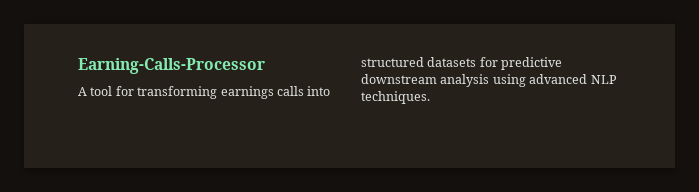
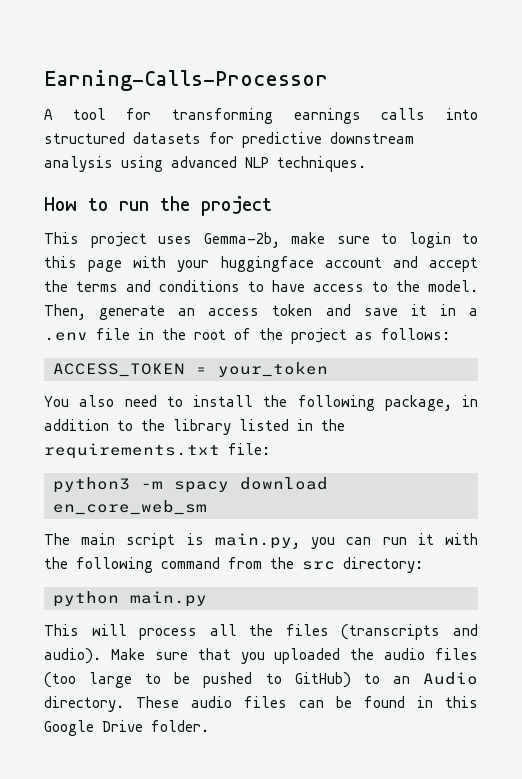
+ How to run the project
+ This project uses Gemma-2b, make sure to login to this page with your huggingface account and accept the terms and conditions to have access to the model. Then, generate an access token and save it in a .env file in the root of the project as follows:
+ ACCESS_TOKEN = your_token
+ You also need to install the following package, in addition to the library listed in the requirements.txt file:
+ python3 -m spacy download en_core_web_sm
+ The main script is main.py, you can run it with the following command from the src directory:
+ python main.py
+ This will process all the files (transcripts and audio). Make sure that you uploaded the audio files (too large to be pushed to GitHub) to an Audio directory. These audio files can be found in this Google Drive folder.

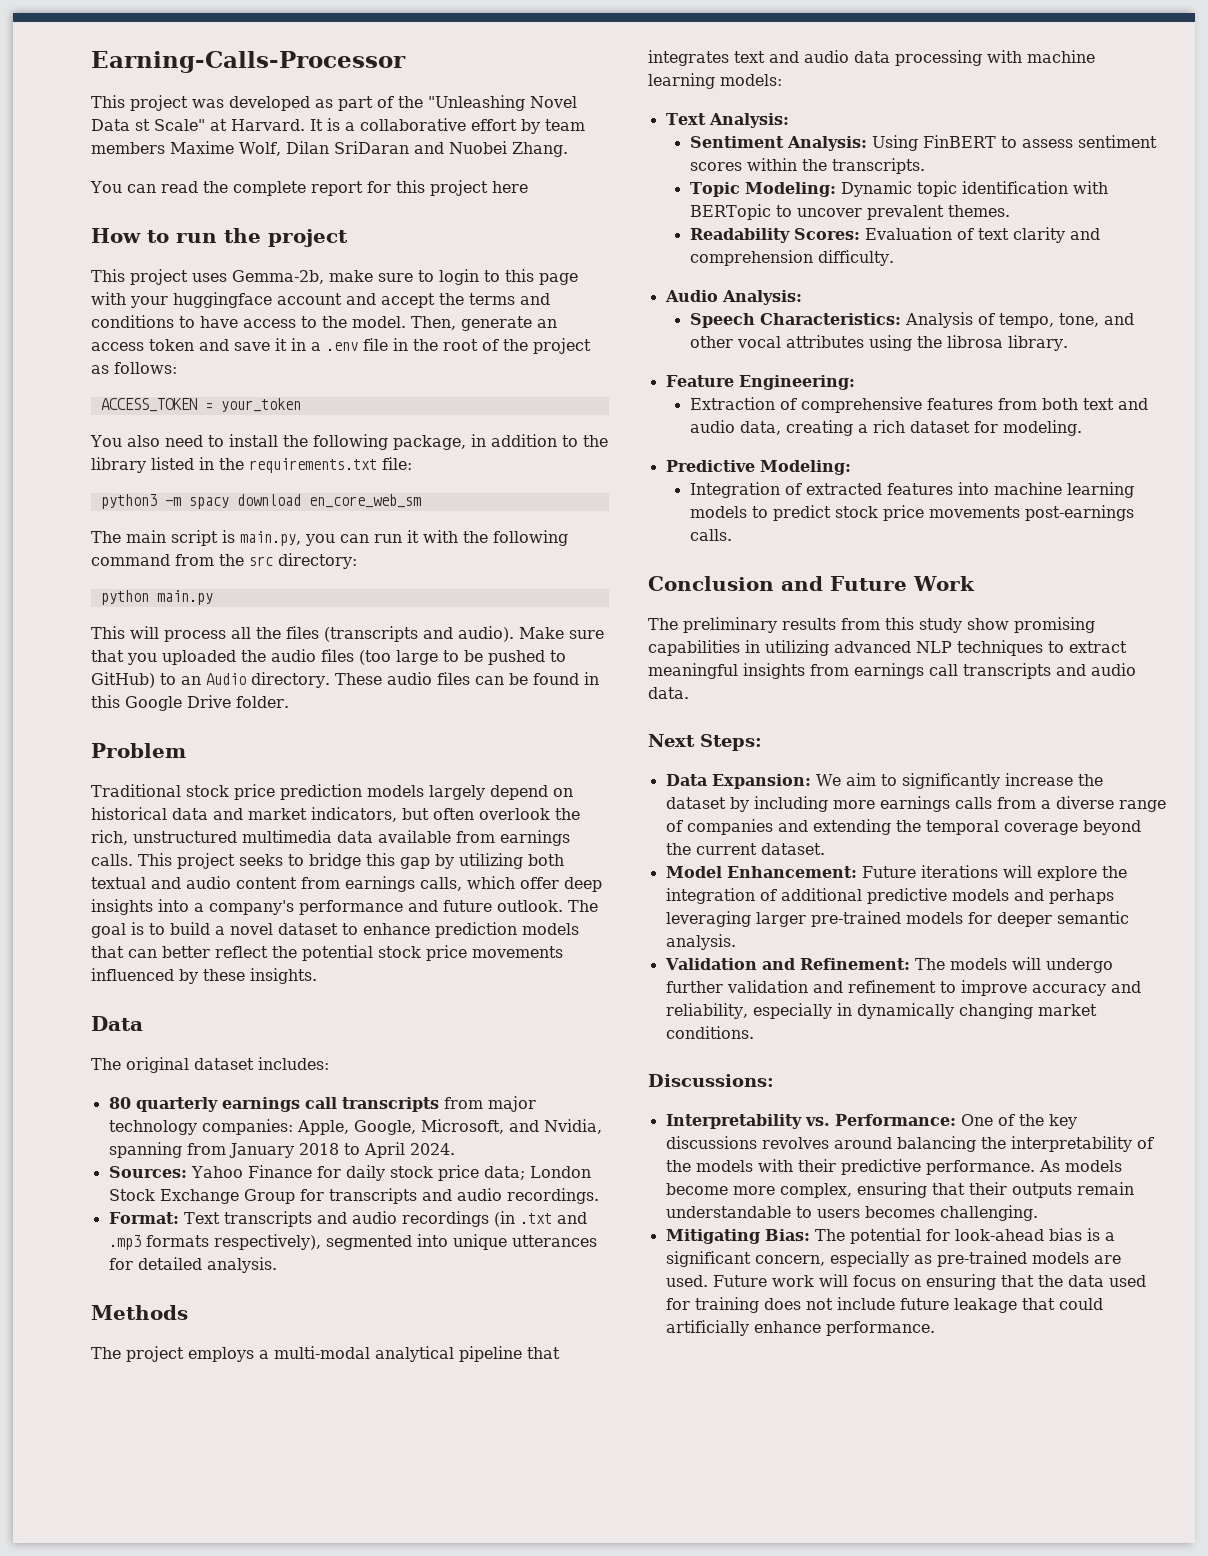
- A tool for transforming earnings calls into structured datasets for predictive downstream analysis using advanced NLP techniques.
+ This project was developed as part of the "Unleashing Novel Data st Scale" at Harvard. It is a collaborative effort by team members Maxime Wolf, Dilan SriDaran and Nuobei Zhang.
+ You can read the complete report for this project here
+ Problem
+ Traditional stock price prediction models largely depend on historical data and market indicators, but often overlook the rich, unstructured multimedia data available from earnings calls. This project seeks to bridge this gap by utilizing both textual and audio content from earnings calls, which offer deep insights into a company's performance and future outlook. The goal is to build a novel dataset to enhance prediction models that can better reflect the potential stock price movements influenced by these insights.
+ Data
+ The original dataset includes:
+ 80 quarterly earnings call transcripts from major technology companies: Apple, Google, Microsoft, and Nvidia, spanning from January 2018 to April 2024.
+ Sources: Yahoo Finance for daily stock price data; London Stock Exchange Group for transcripts and audio recordings.
+ Format: Text transcripts and audio recordings (in .txt and .mp3 formats respectively), segmented into unique utterances for detailed analysis.
+ Methods
+ The project employs a multi-modal analytical pipeline that integrates text and audio data processing with machine learning models:
+ Text Analysis:
+ Sentiment Analysis: Using FinBERT to assess sentiment scores within the transcripts.
+ Topic Modeling: Dynamic topic identification with BERTopic to uncover prevalent themes.
+ Readability Scores: Evaluation of text clarity and comprehension difficulty.
+ Audio Analysis:
+ Speech Characteristics: Analysis of tempo, tone, and other vocal attributes using the librosa library.
+ Feature Engineering:
+ Extraction of comprehensive features from both text and audio data, creating a rich dataset for modeling.
+ Predictive Modeling:
+ Integration of extracted features into machine learning models to predict stock price movements post-earnings calls.
+ Conclusion and Future Work
+ The preliminary results from this study show promising capabilities in utilizing advanced NLP techniques to extract meaningful insights from earnings call transcripts and audio data.
+ Next Steps:
+ Data Expansion: We aim to significantly increase the dataset by including more earnings calls from a diverse range of companies and extending the temporal coverage beyond the current dataset.
+ Model Enhancement: Future iterations will explore the integration of additional predictive models and perhaps leveraging larger pre-trained models for deeper semantic analysis.
+ Validation and Refinement: The models will undergo further validation and refinement to improve accuracy and reliability, especially in dynamically changing market conditions.
+ Discussions:
+ Interpretability vs. Performance: One of the key discussions revolves around balancing the interpretability of the models with their predictive performance. As models become more complex, ensuring that their outputs remain understandable to users becomes challenging.
+ Mitigating Bias: The potential for look-ahead bias is a significant concern, especially as pre-trained models are used. Future work will focus on ensuring that the data used for training does not include future leakage that could artificially enhance performance.

